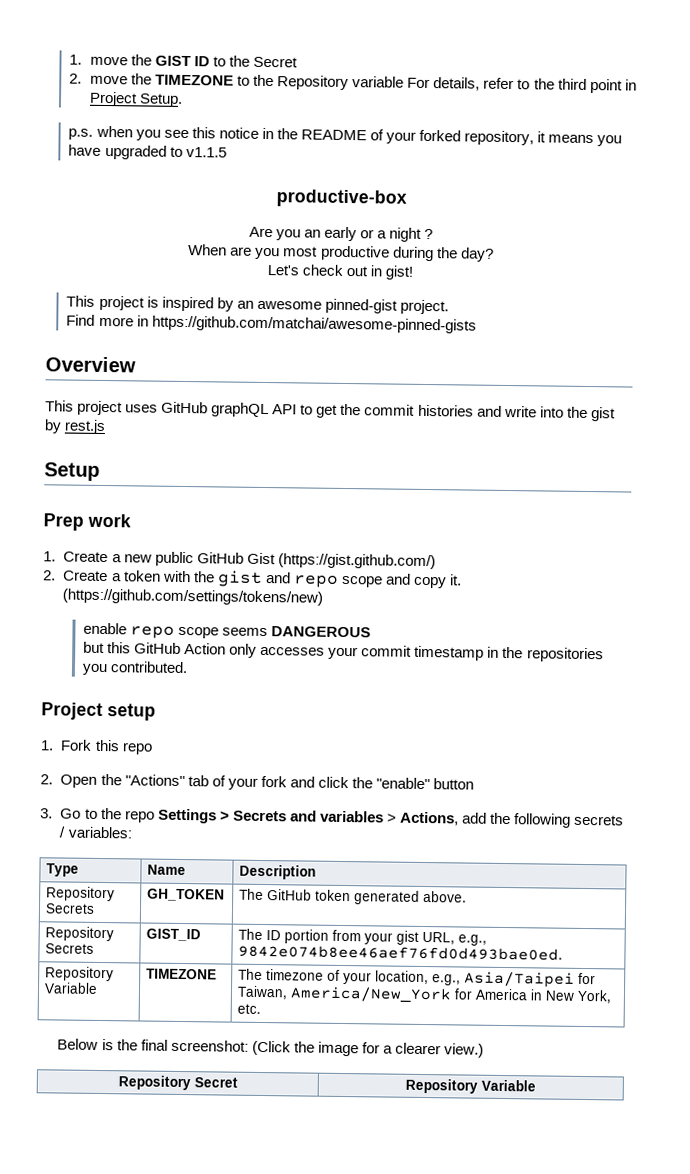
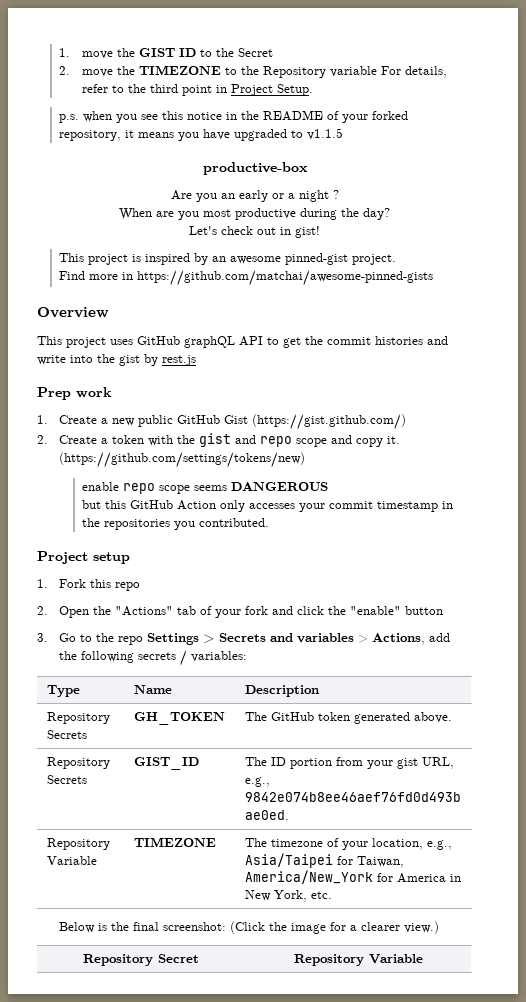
- Setup

